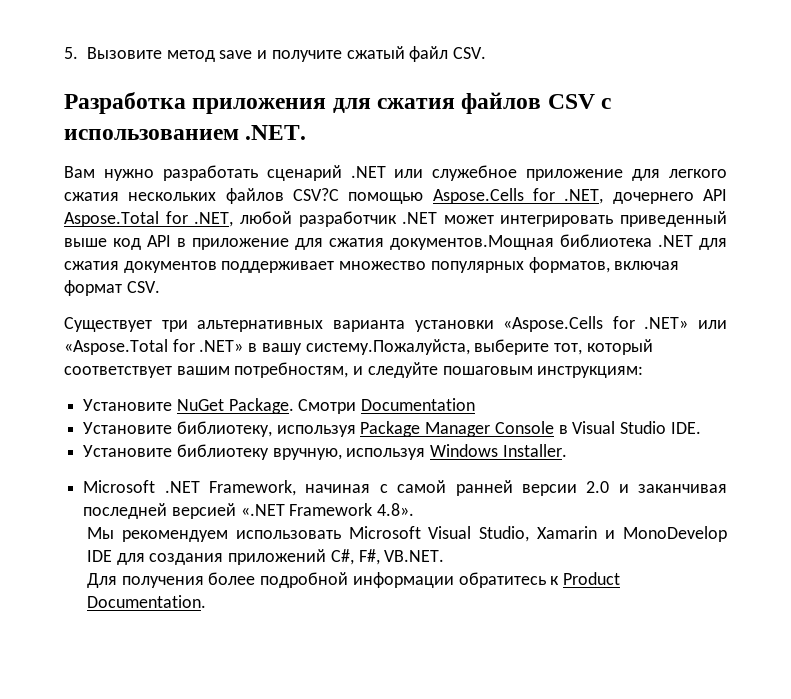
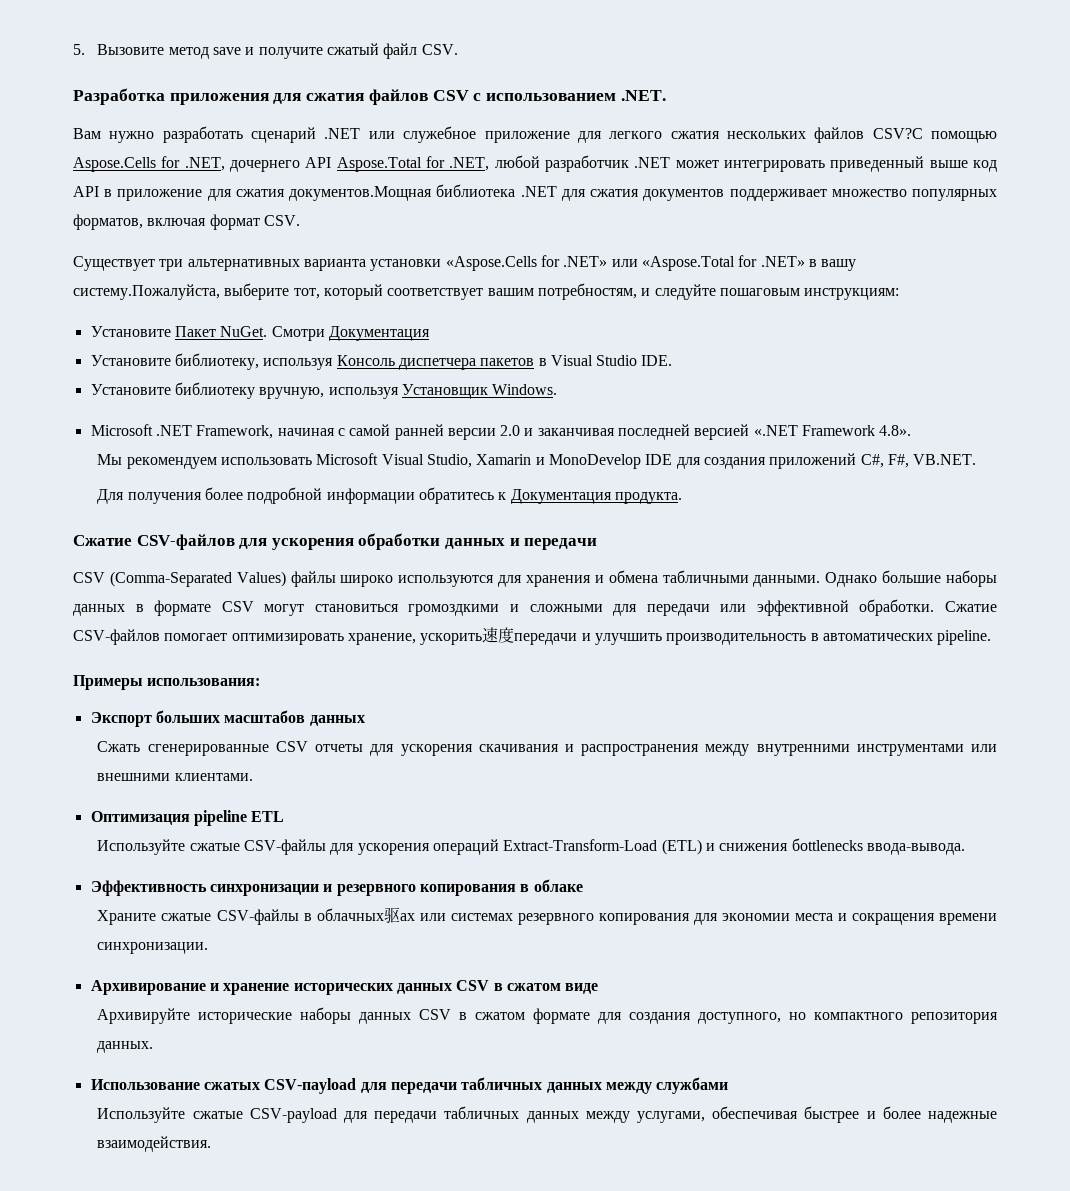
- Установите NuGet Package. Смотри Documentation
+ Установите Пакет NuGet. Смотри Документация
- Установите библиотеку, используя Package Manager Console в Visual Studio IDE.
+ Установите библиотеку, используя Консоль диспетчера пакетов в Visual Studio IDE.
- Установите библиотеку вручную, используя Windows Installer.
+ Установите библиотеку вручную, используя Установщик Windows.
- Для получения более подробной информации обратитесь к Product Documentation.
+ Для получения более подробной информации обратитесь к Документация продукта.
+ Сжатие CSV-файлов для ускорения обработки данных и передачи
+ CSV (Comma-Separated Values) файлы широко используются для хранения и обмена табличными данными. Однако большие наборы данных в формате CSV могут становиться громоздкими и сложными для передачи или эффективной обработки. Сжатие CSV-файлов помогает оптимизировать хранение, ускорить速度передачи и улучшить производительность в автоматических pipeline.
+ Примеры использования:
+ Экспорт больших масштабов данных
+ Сжать сгенерированные CSV отчеты для ускорения скачивания и распространения между внутренними инструментами или внешними клиентами.
+ Оптимизация pipeline ETL
+ Используйте сжатые CSV-файлы для ускорения операций Extract-Transform-Load (ETL) и снижения бottlenecks ввода-вывода.
+ Эффективность синхронизации и резервного копирования в облаке
+ Храните сжатые CSV-файлы в облачных驱ах или системах резервного копирования для экономии места и сокращения времени синхронизации.
+ Архивирование и хранение исторических данных CSV в сжатом виде
+ Архивируйте исторические наборы данных CSV в сжатом формате для создания доступного, но компактного репозитория данных.
+ Использование сжатых CSV-пayload для передачи табличных данных между службами
+ Используйте сжатые CSV-payload для передачи табличных данных между услугами, обеспечивая быстрее и более надежные взаимодействия.

